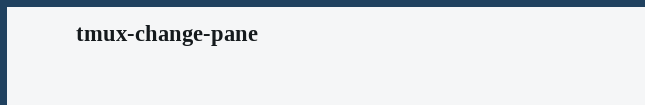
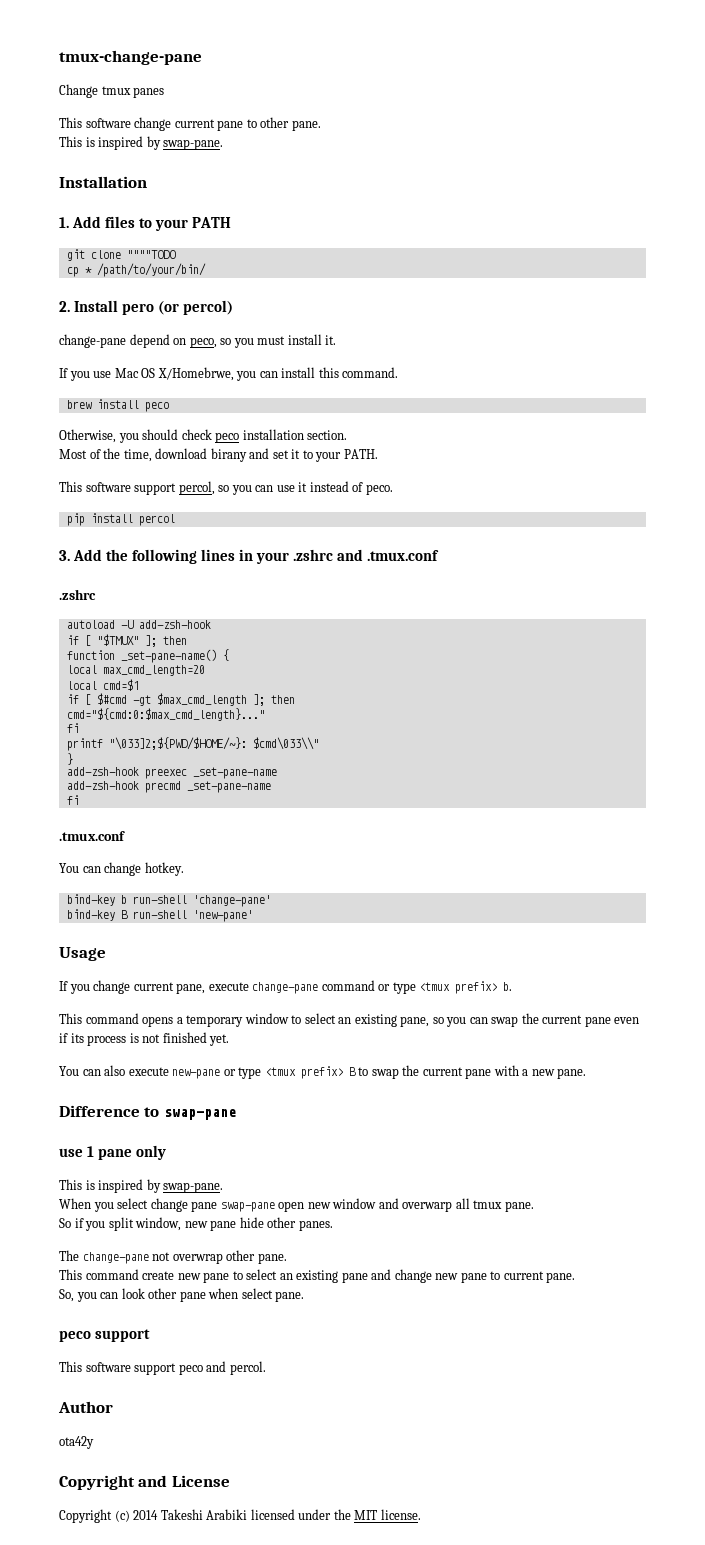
+ Change tmux panes
+ This software change current pane to other pane.
+ This is inspired by swap-pane.
+ Installation
+ 1. Add files to your PATH
+ git clone """"TODO
+ cp * /path/to/your/bin/
+ 2. Install pero (or percol)
+ change-pane depend on peco, so you must install it.
+ If you use Mac OS X/Homebrwe, you can install this command.
+ brew install peco
+ Otherwise, you should check peco installation section.
+ Most of the time, download birany and set it to your PATH.
+ This software support percol, so you can use it instead of peco.
+ pip install percol
+ 3. Add the following lines in your .zshrc and .tmux.conf
+ .zshrc
+ autoload -U add-zsh-hook
+ if [ "$TMUX" ]; then
+ function _set-pane-name() {
+ local max_cmd_length=20
+ local cmd=$1
+ if [ $#cmd -gt $max_cmd_length ]; then
+ cmd="${cmd:0:$max_cmd_length}..."
+ fi
+ printf "\033]2;${PWD/$HOME/~}: $cmd\033\\"
+ }
+ add-zsh-hook preexec _set-pane-name
+ add-zsh-hook precmd _set-pane-name
+ fi
+ .tmux.conf
+ You can change hotkey.
+ bind-key b run-shell 'change-pane'
+ bind-key B run-shell 'new-pane'
+ Usage
+ If you change current pane, execute change-pane command or type <tmux prefix> b.
+ This command opens a temporary window to select an existing pane, so you can swap the current pane even if its process is not finished yet.
+ You can also execute new-pane or type <tmux prefix> B to swap the current pane with a new pane.
+ Difference to swap-pane
+ use 1 pane only
+ This is inspired by swap-pane.
+ When you select change pane swap-pane open new window and overwarp all tmux pane.
+ So if you split window, new pane hide other panes.
+ The change-pane not overwrap other pane.
+ This command create new pane to select an existing pane and change new pane to current pane.
+ So, you can look other pane when select pane.
+ peco support
+ This software support peco and percol.
+ Author
+ ota42y
+ Copyright and License
+ Copyright (c) 2014 Takeshi Arabiki licensed under the MIT license.

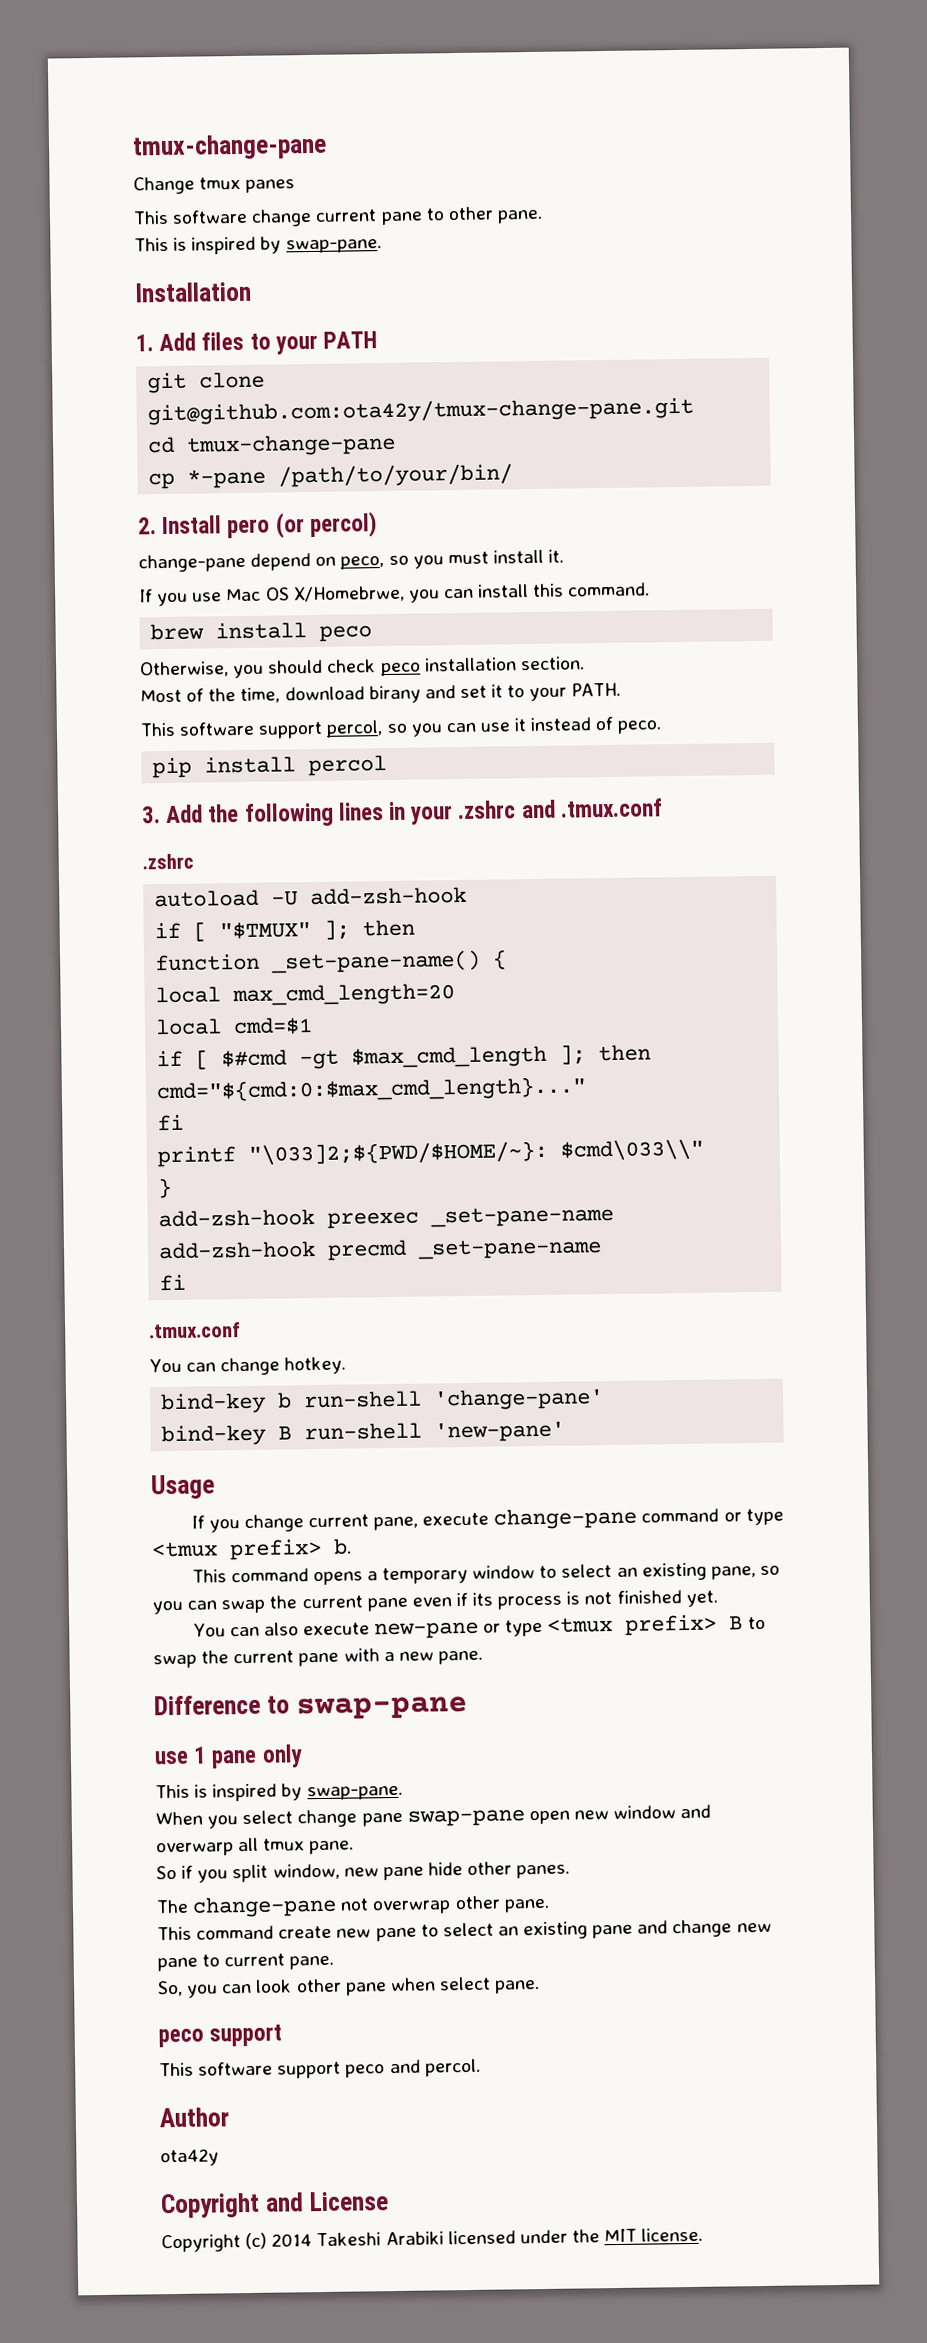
- git clone """"TODO
+ git clone git@github.com:ota42y/tmux-change-pane.git
+ cd tmux-change-pane
- cp * /path/to/your/bin/
+ cp *-pane /path/to/your/bin/

